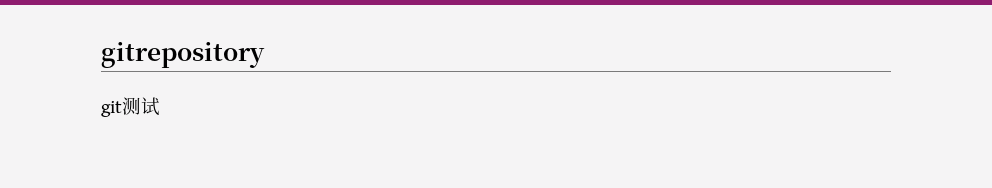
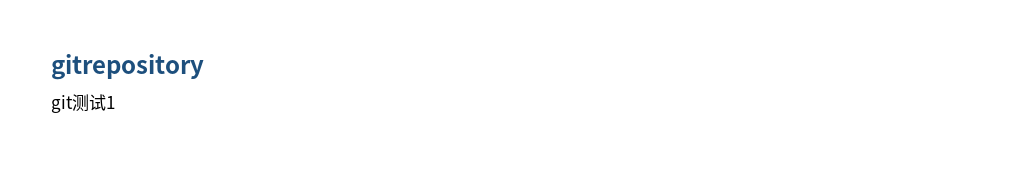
- git测试
+ git测试1

